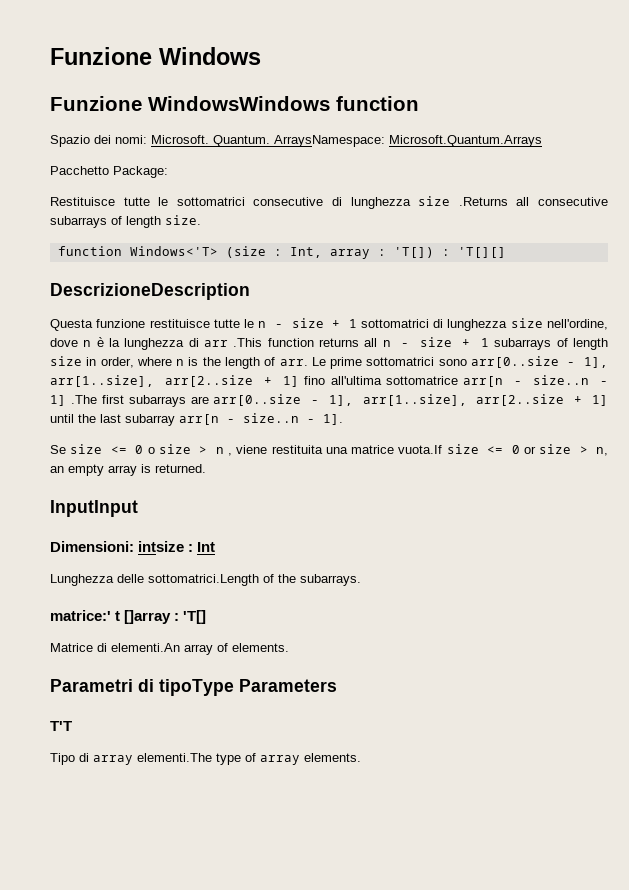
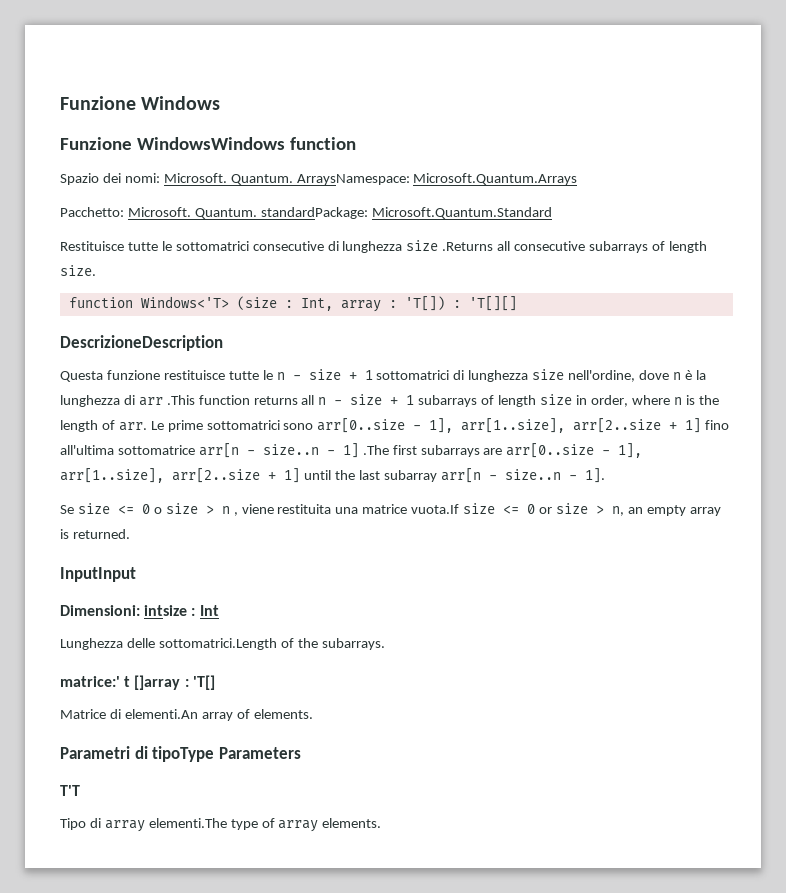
- Pacchetto Package:
+ Pacchetto: Microsoft. Quantum. standardPackage: Microsoft.Quantum.Standard

